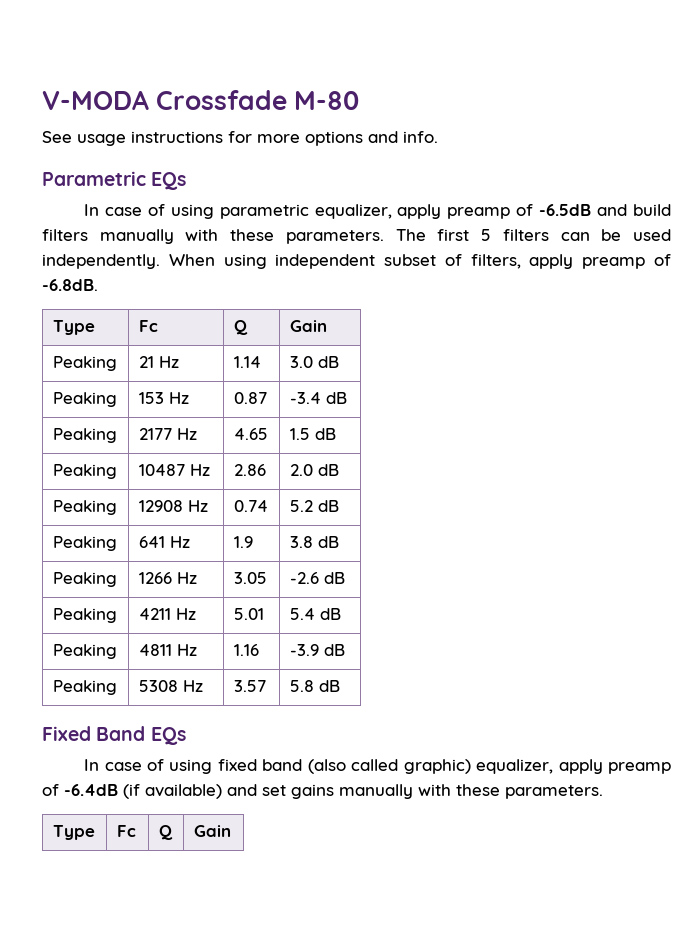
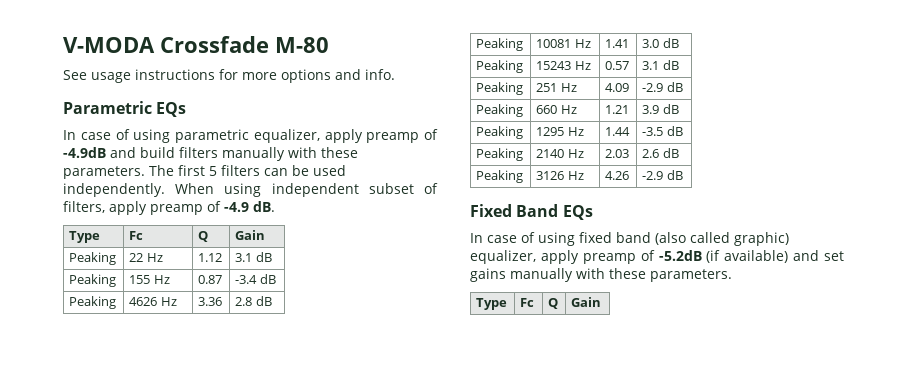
- In case of using parametric equalizer, apply preamp of -6.5dB and build filters manually with these parameters.
+ In case of using parametric equalizer, apply preamp of -4.9dB and build filters manually with these parameters.
- When using independent subset of filters, apply preamp of -6.8dB.
+ When using independent subset of filters, apply preamp of -4.9 dB.
- Peaking | 21 Hz | 1.14 | 3.0 dB
- Peaking | 153 Hz | 0.87 | -3.4 dB
+ Peaking | 22 Hz | 1.12 | 3.1 dB
+ Peaking | 155 Hz | 0.87 | -3.4 dB
- Peaking | 2177 Hz | 4.65 | 1.5 dB
- Peaking | 10487 Hz | 2.86 | 2.0 dB
- Peaking | 12908 Hz | 0.74 | 5.2 dB
- Peaking | 641 Hz | 1.9 | 3.8 dB
- Peaking | 1266 Hz | 3.05 | -2.6 dB
- Peaking | 4211 Hz | 5.01 | 5.4 dB
- Peaking | 4811 Hz | 1.16 | -3.9 dB
- Peaking | 5308 Hz | 3.57 | 5.8 dB
+ Peaking | 4626 Hz | 3.36 | 2.8 dB
+ Peaking | 10081 Hz | 1.41 | 3.0 dB
+ Peaking | 15243 Hz | 0.57 | 3.1 dB
+ Peaking | 251 Hz | 4.09 | -2.9 dB
+ Peaking | 660 Hz | 1.21 | 3.9 dB
+ Peaking | 1295 Hz | 1.44 | -3.5 dB
+ Peaking | 2140 Hz | 2.03 | 2.6 dB
+ Peaking | 3126 Hz | 4.26 | -2.9 dB
- In case of using fixed band (also called graphic) equalizer, apply preamp of -6.4dB (if available) and set gains manually with these parameters.
+ In case of using fixed band (also called graphic) equalizer, apply preamp of -5.2dB (if available) and set gains manually with these parameters.

